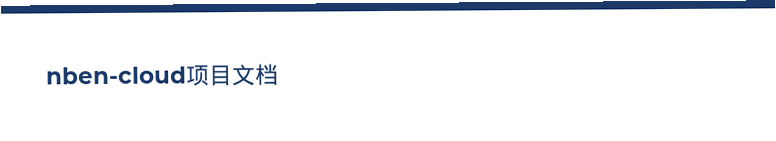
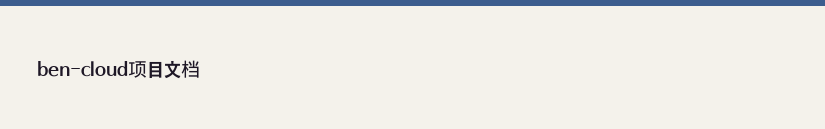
- nben-cloud项目文档
+ ben-cloud项目文档

